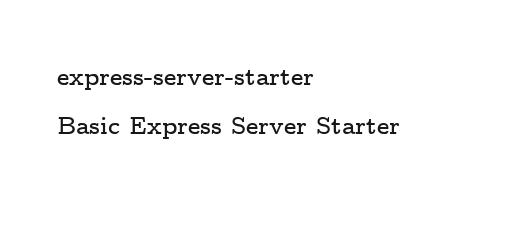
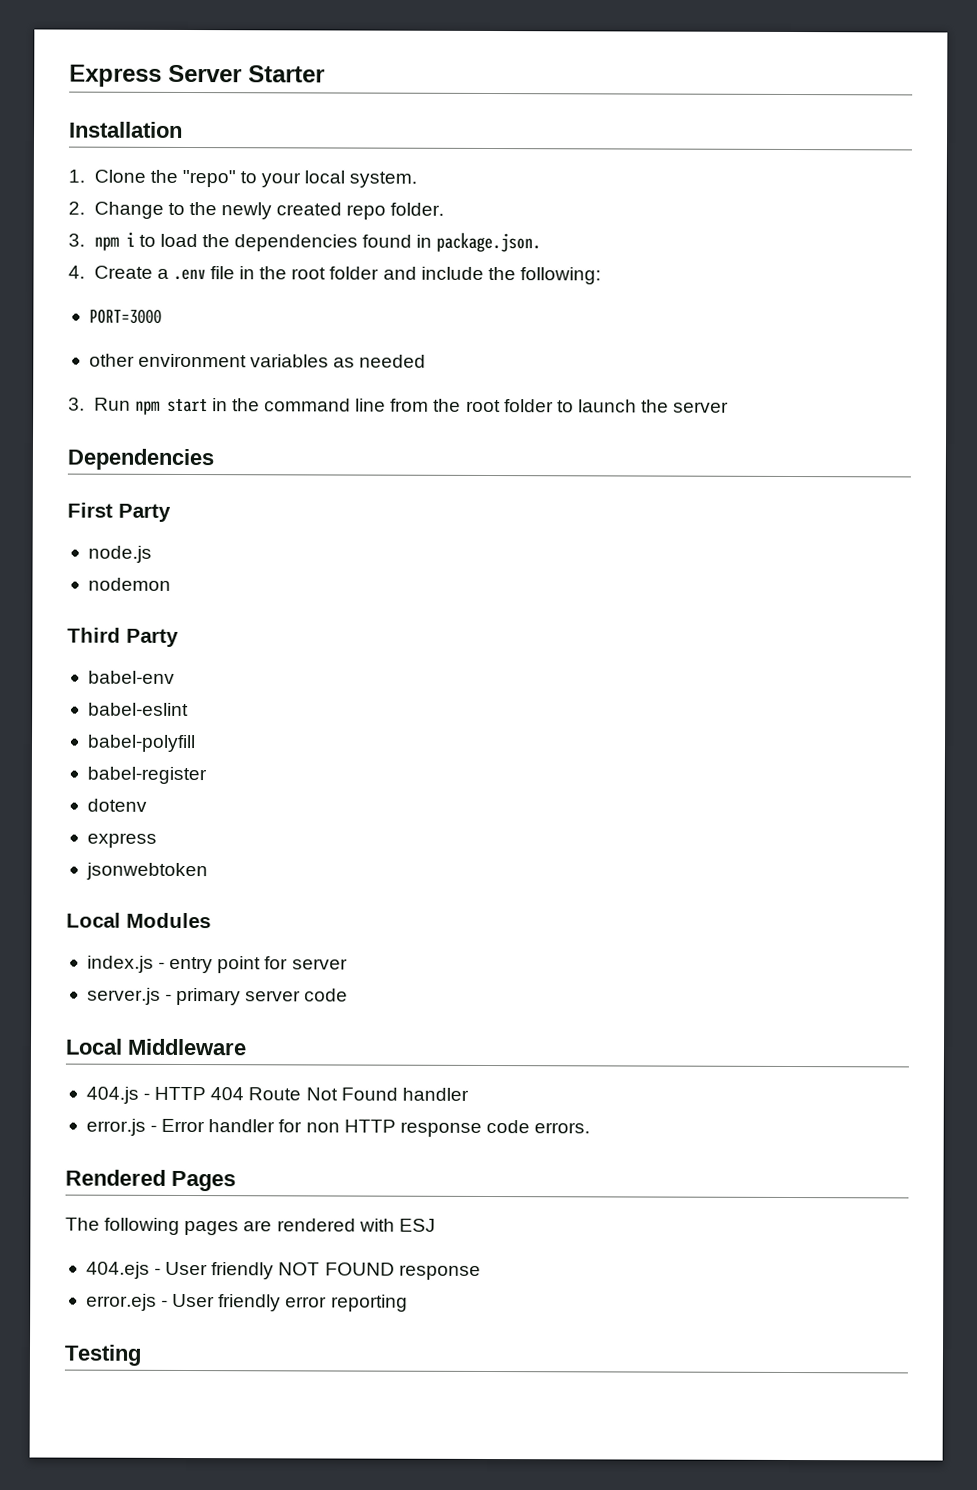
- express-server-starter
- Basic Express Server Starter
+ Express Server Starter
+ Installation
+ 1. Clone the "repo" to your local system.
+ 2. Change to the newly created repo folder.
+ 3. npm i to load the dependencies found in package.json.
+ 4. Create a .env file in the root folder and include the following:
+ PORT=3000
+ other environment variables as needed
+ 3. Run npm start in the command line from the root folder to launch the server
+ Dependencies
+ First Party
+ node.js
+ nodemon
+ Third Party
+ babel-env
+ babel-eslint
+ babel-polyfill
+ babel-register
+ dotenv
+ express
+ jsonwebtoken
+ Local Modules
+ index.js - entry point for server
+ server.js - primary server code
+ Local Middleware
+ 404.js - HTTP 404 Route Not Found handler
+ error.js - Error handler for non HTTP response code errors.
+ Rendered Pages
+ The following pages are rendered with ESJ
+ 404.ejs - User friendly NOT FOUND response
+ error.ejs - User friendly error reporting
+ Testing

